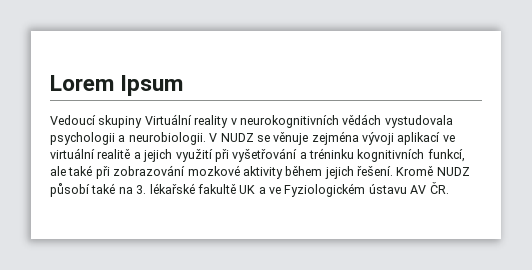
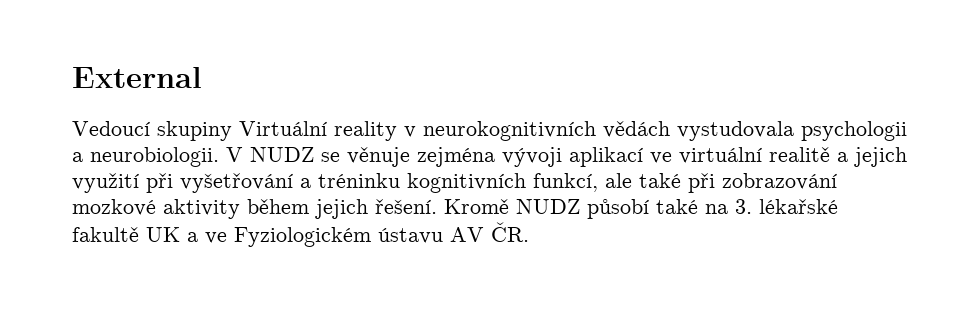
- Lorem Ipsum
+ External

